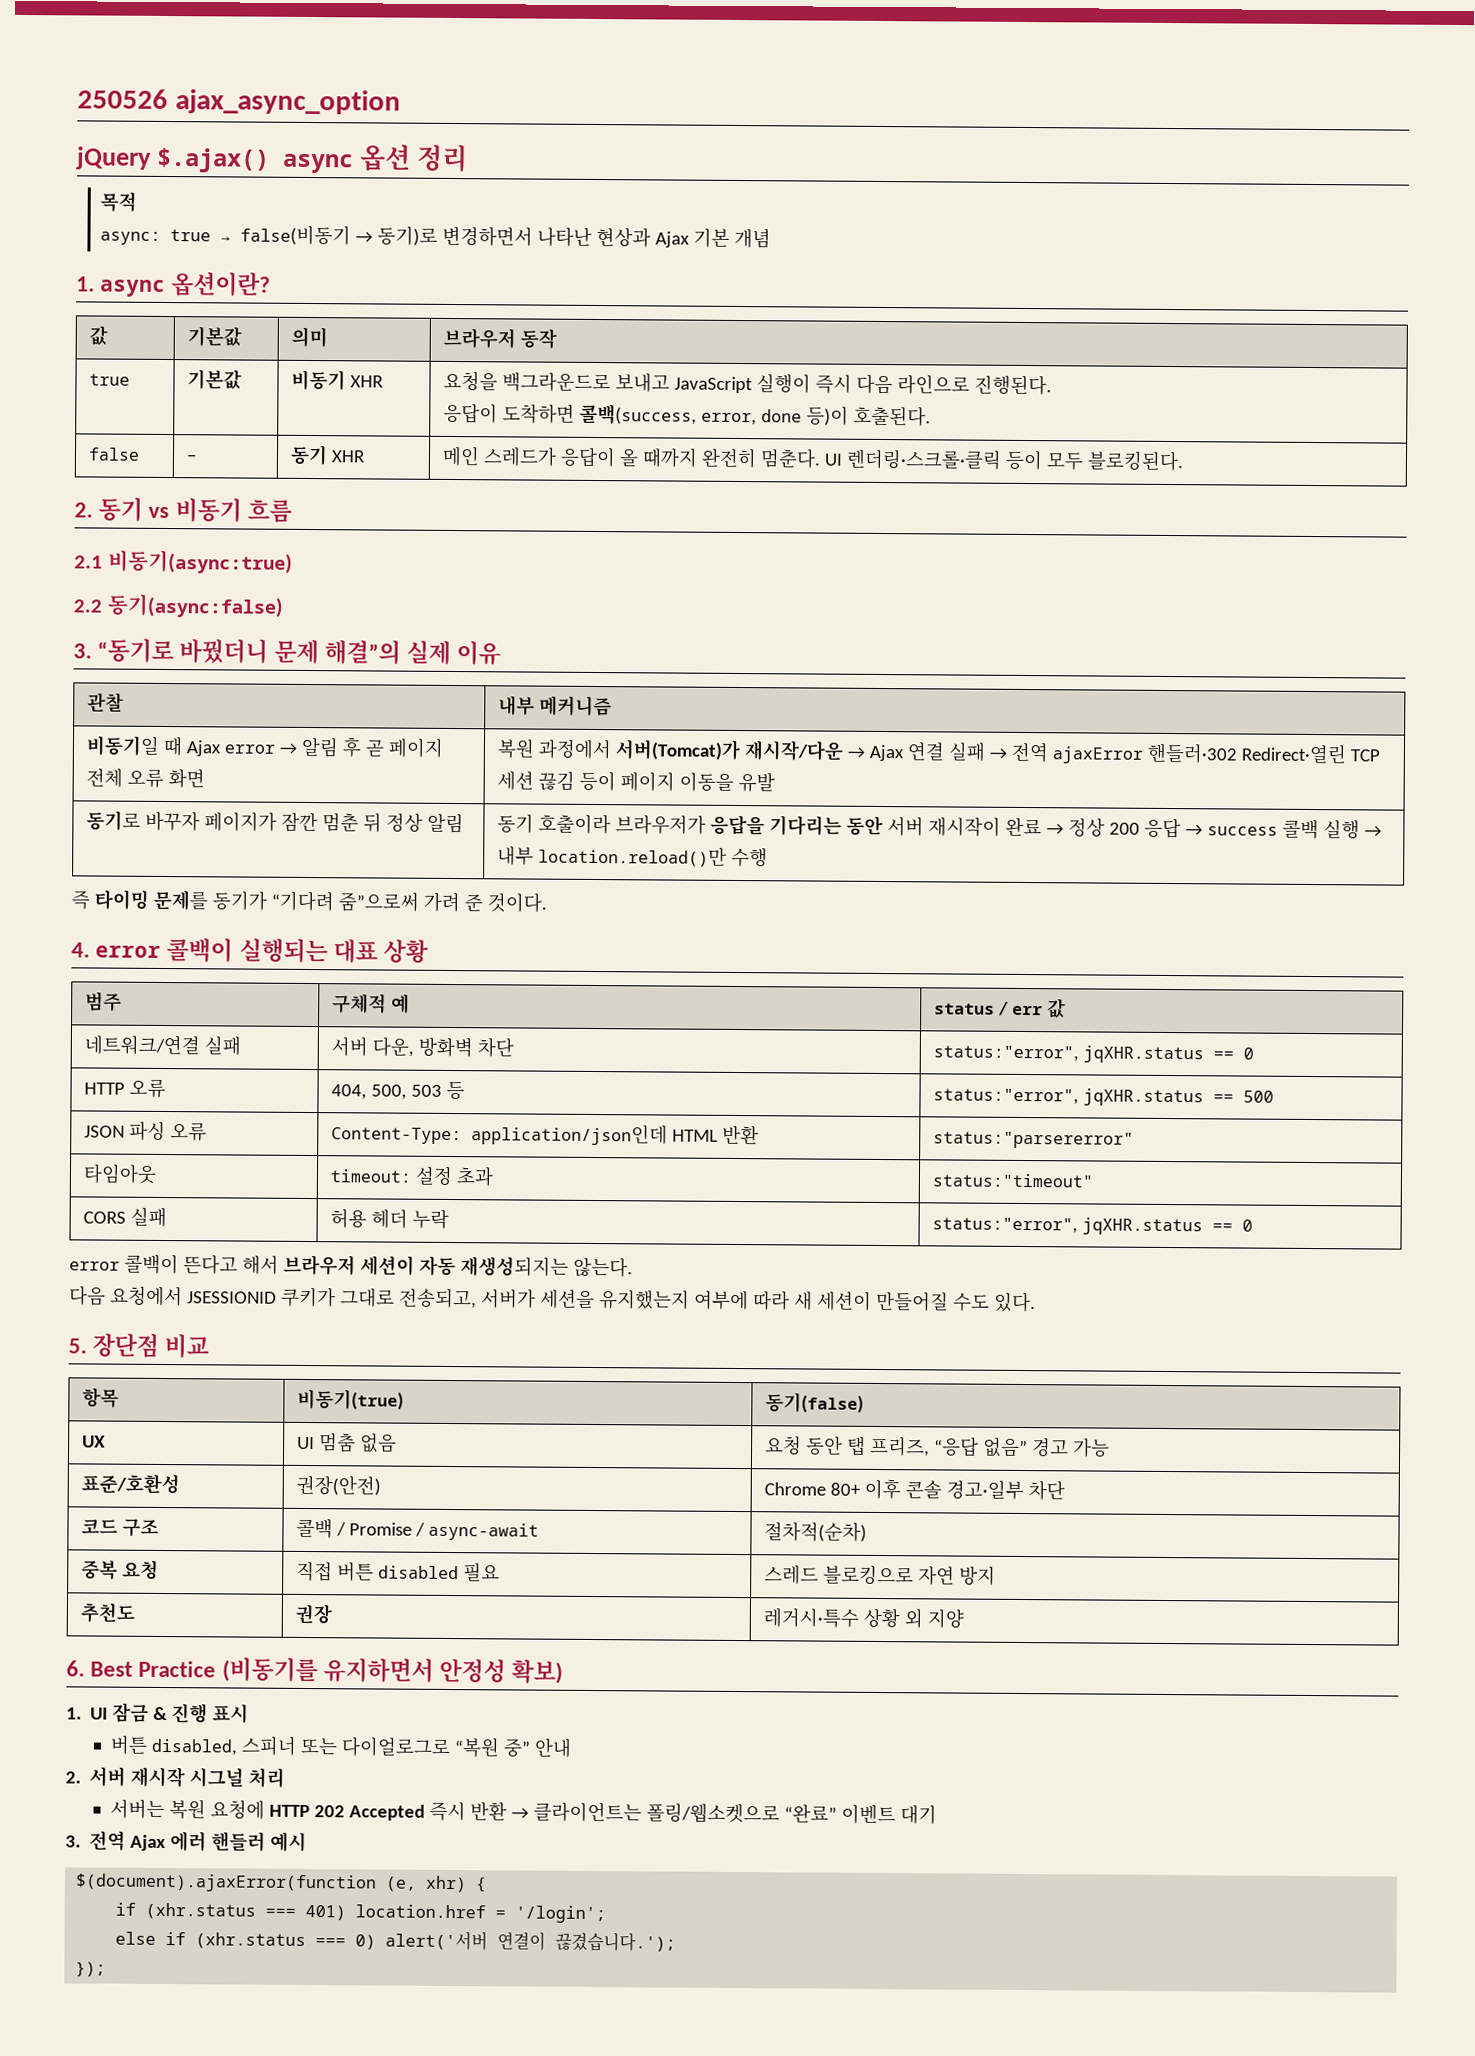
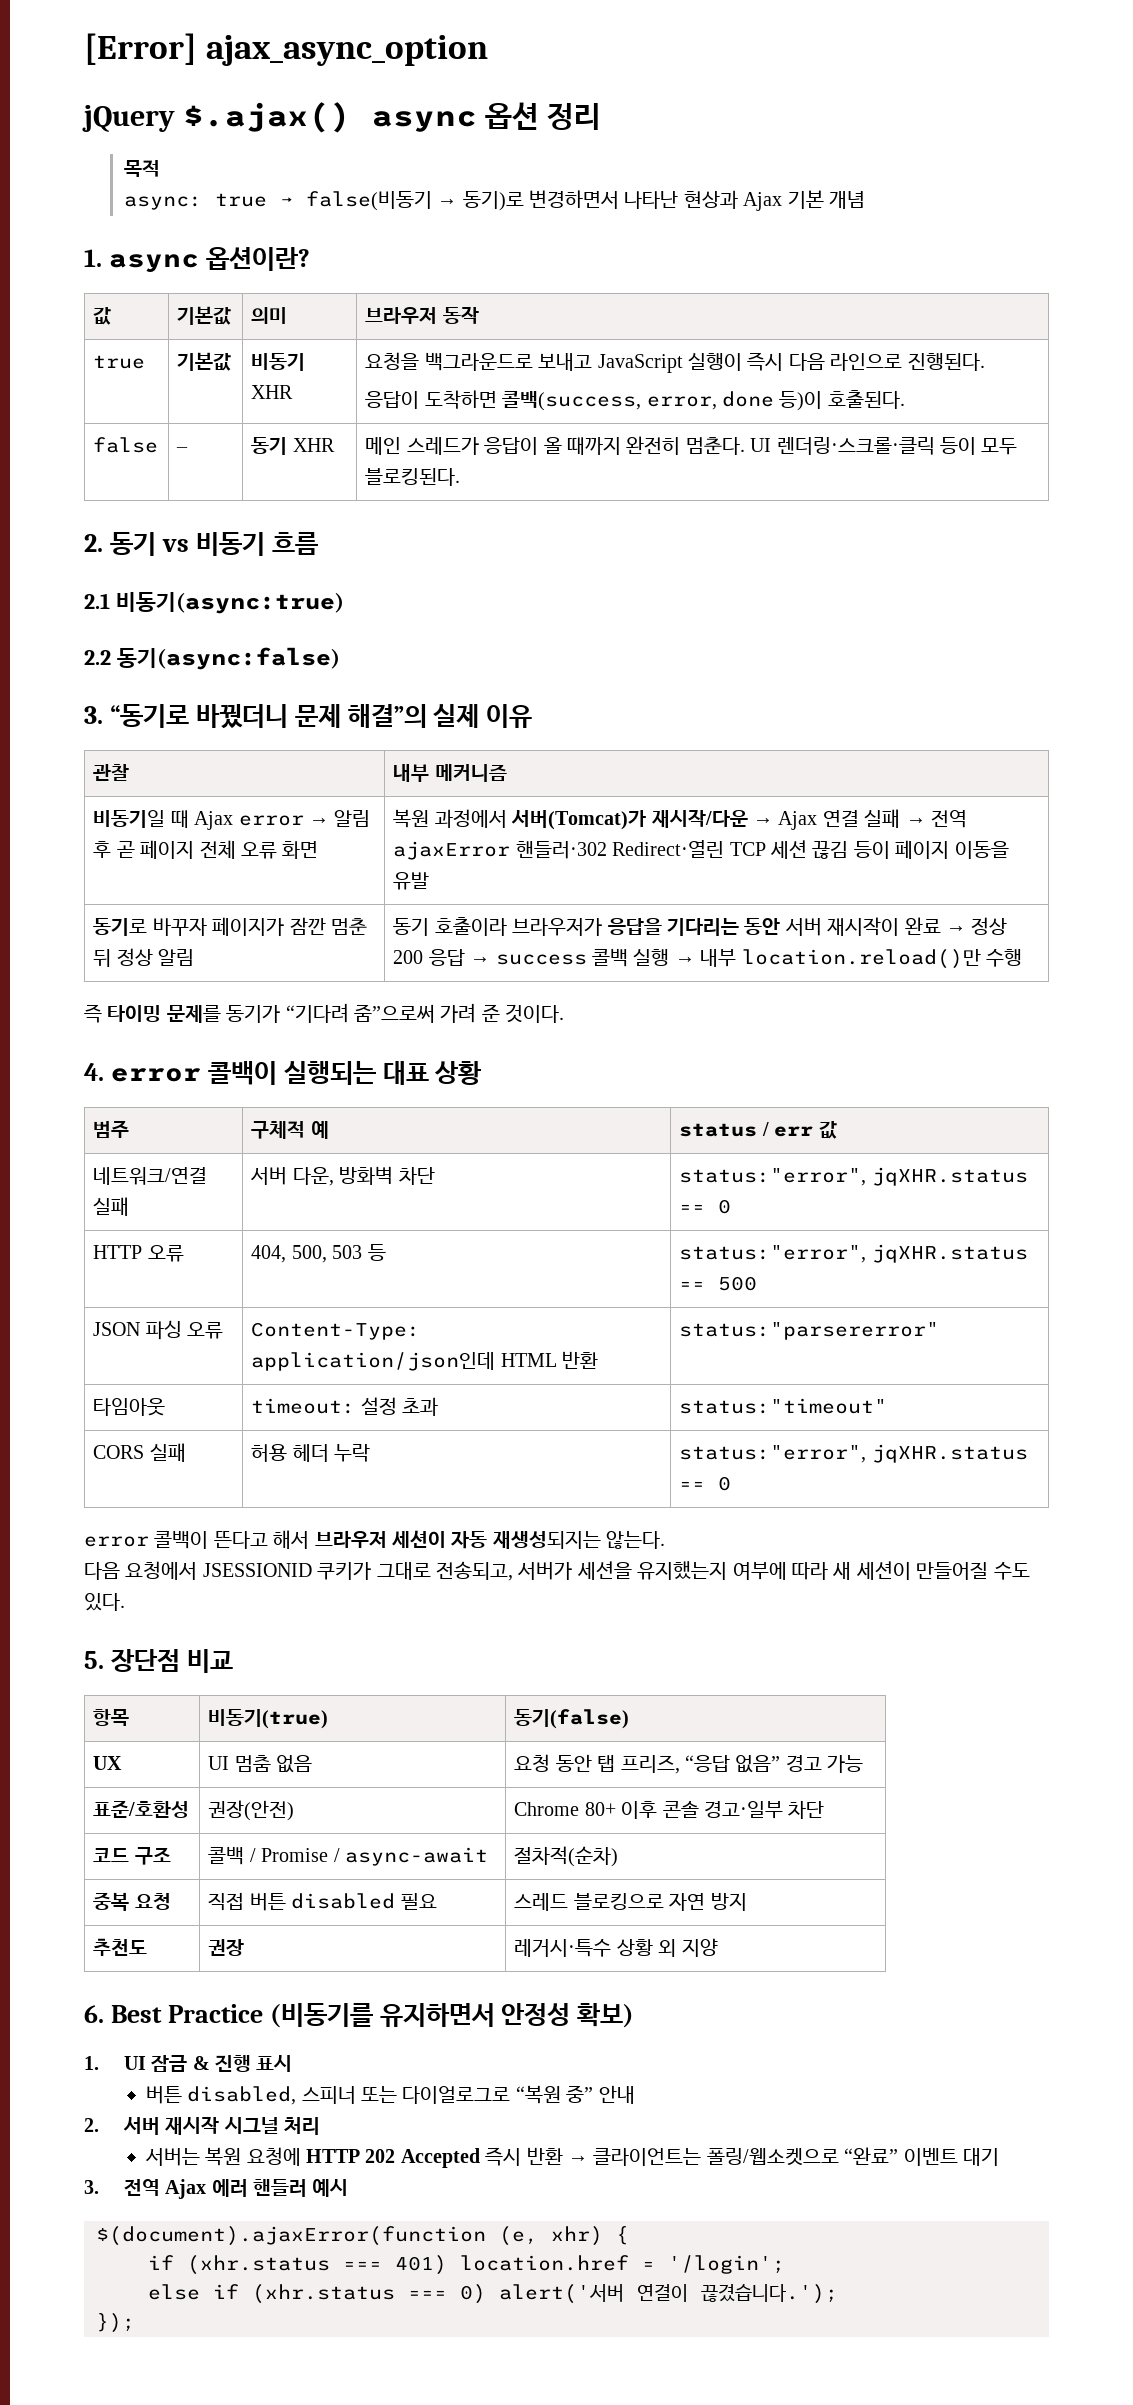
- 250526 ajax_async_option
+ [Error] ajax_async_option

